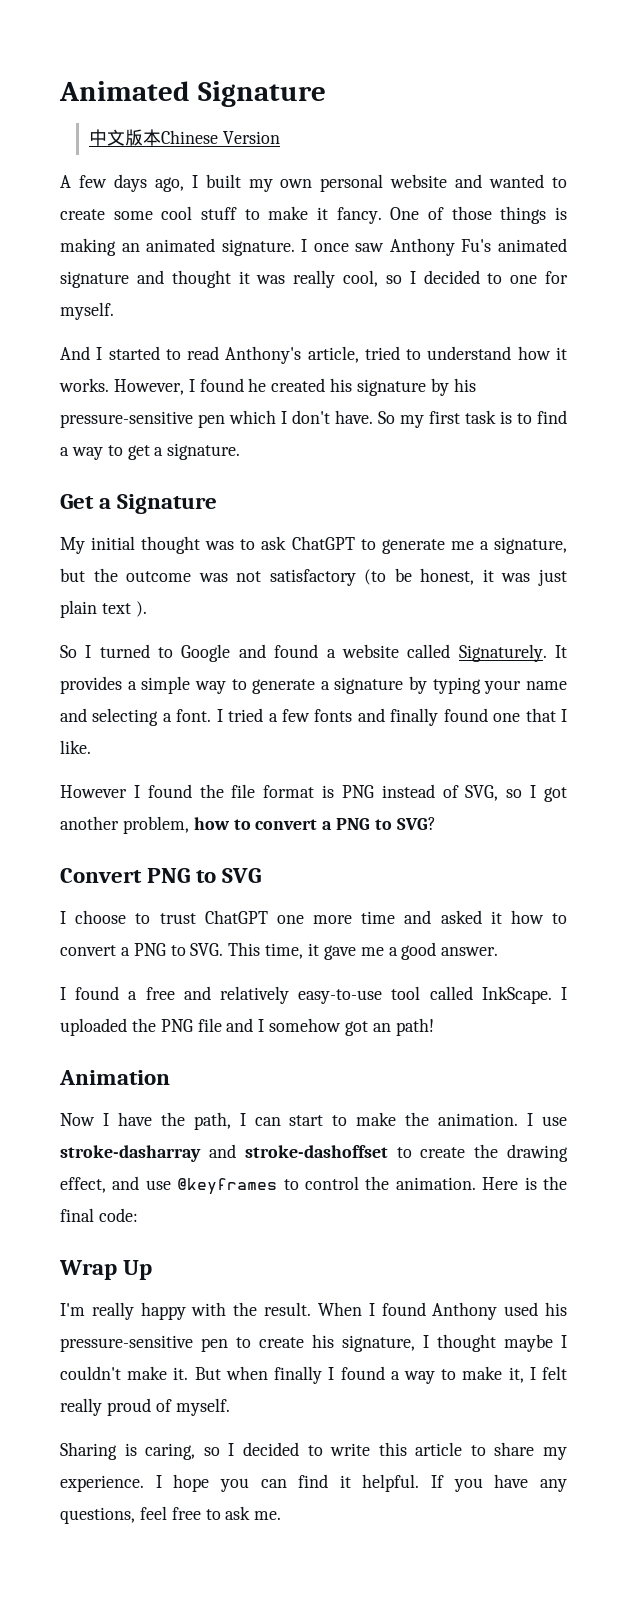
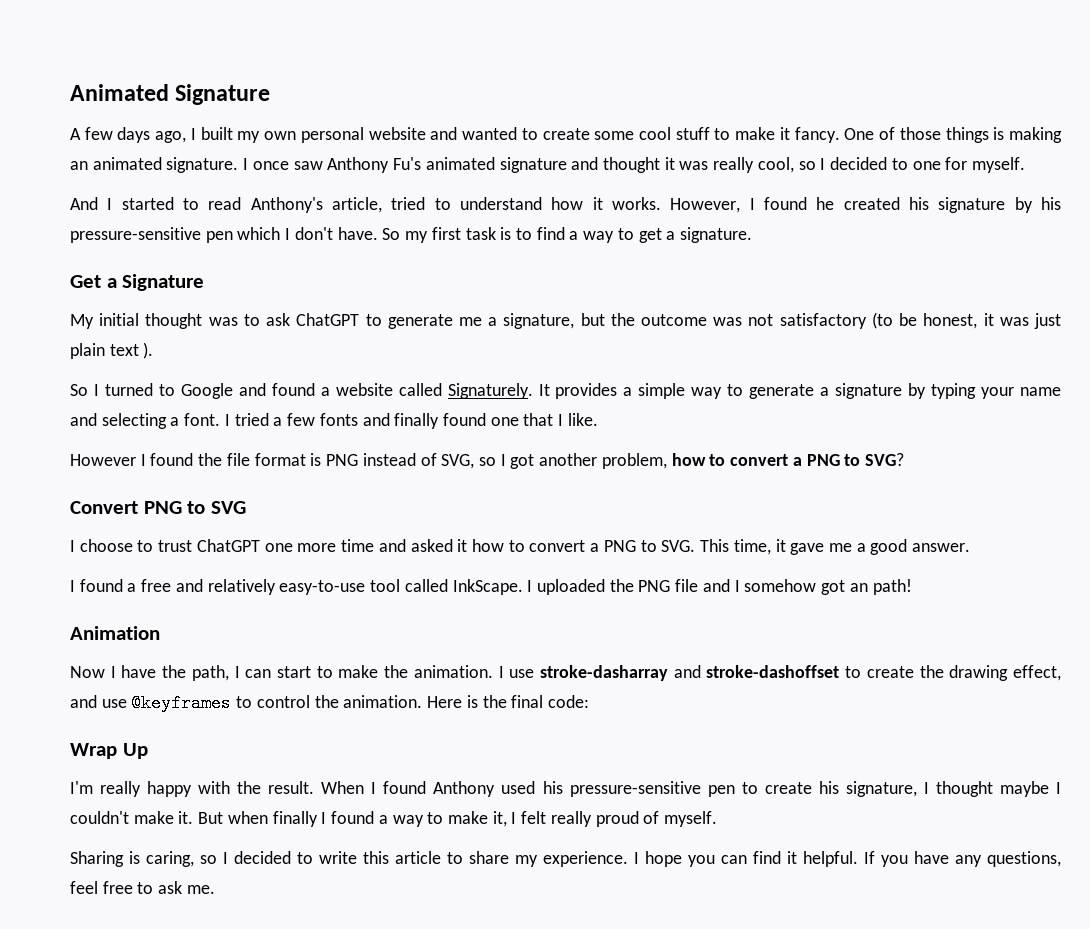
- 中文版本Chinese Version

